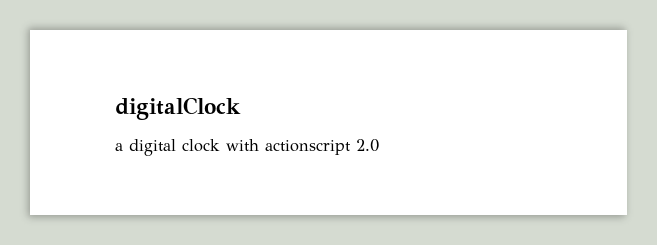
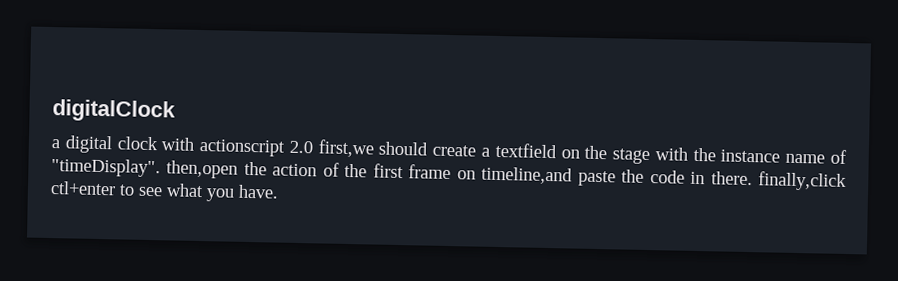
- a digital clock with actionscript 2.0
+ a digital clock with actionscript 2.0 first,we should create a textfield on the stage with the instance name of "timeDisplay". then,open the action of the first frame on timeline,and paste the code in there. finally,click ctl+enter to see what you have.

